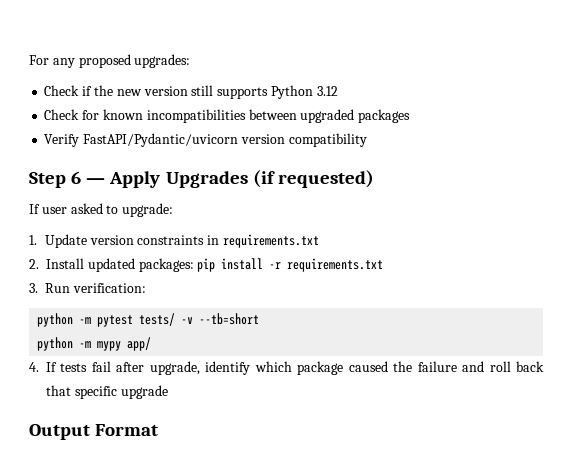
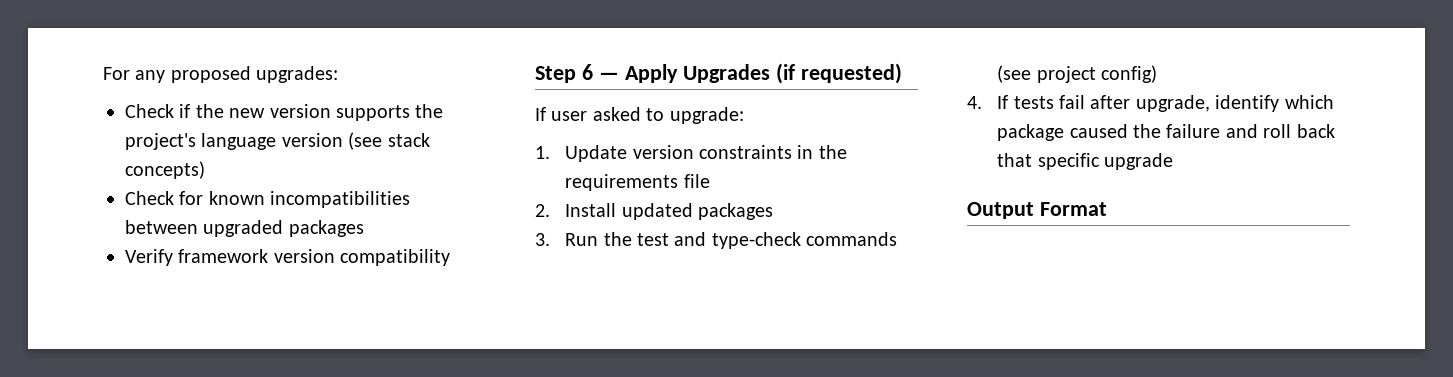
- Check if the new version still supports Python 3.12
+ Check if the new version supports the project's language version (see stack concepts)
- Verify FastAPI/Pydantic/uvicorn version compatibility
+ Verify framework version compatibility
- 1. Update version constraints in requirements.txt
+ 1. Update version constraints in the requirements file
- 2. Install updated packages: pip install -r requirements.txt
- 3. Run verification:
- python -m pytest tests/ -v --tb=short
- python -m mypy app/
+ 2. Install updated packages
+ 3. Run the test and type-check commands (see project config)

